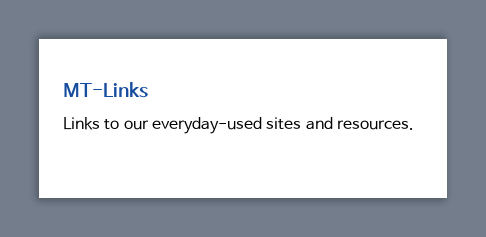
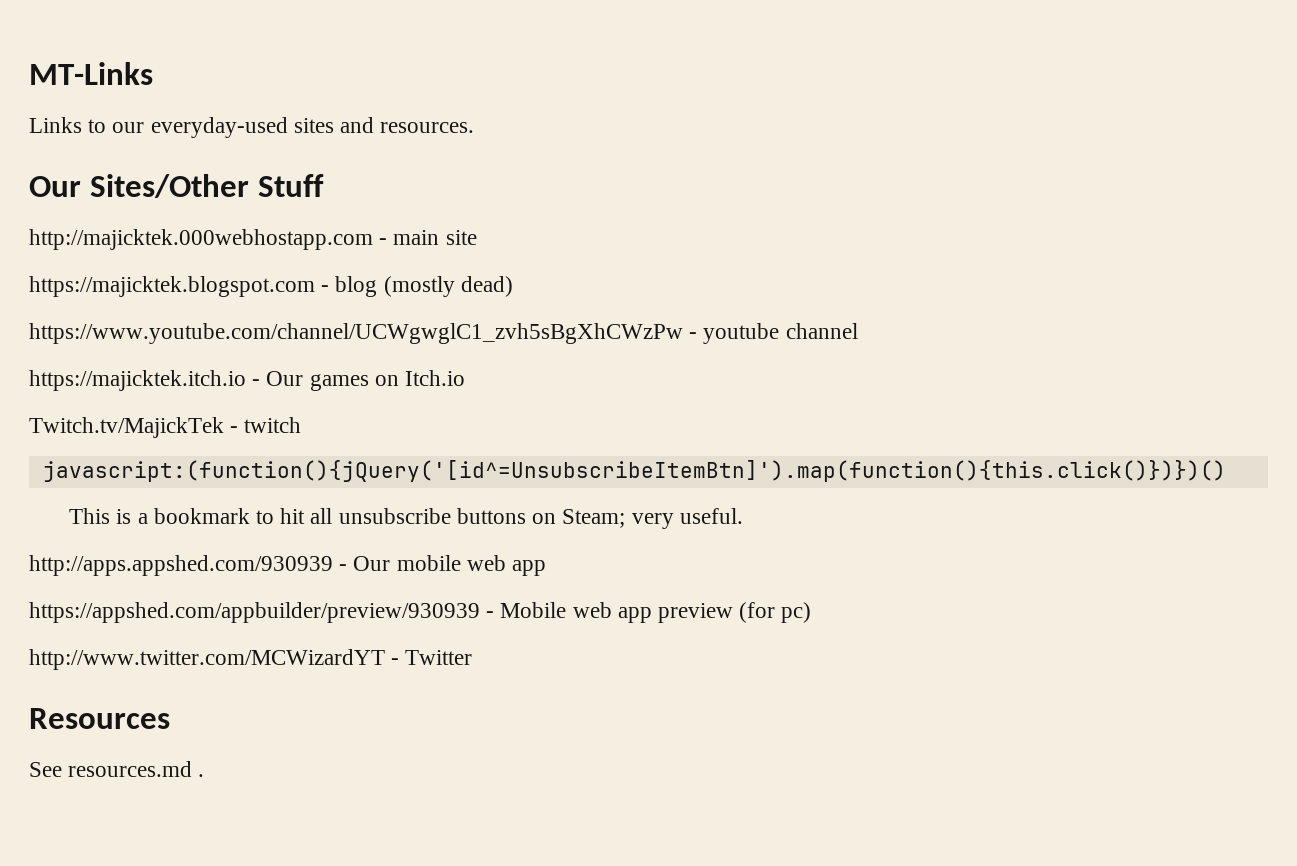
+ Our Sites/Other Stuff
+ http://majicktek.000webhostapp.com - main site
+ https://majicktek.blogspot.com - blog (mostly dead)
+ https://www.youtube.com/channel/UCWgwglC1_zvh5sBgXhCWzPw - youtube channel
+ https://majicktek.itch.io - Our games on Itch.io
+ Twitch.tv/MajickTek - twitch
+ javascript:(function(){jQuery('[id^=UnsubscribeItemBtn]').map(function(){this.click()})})()
+ This is a bookmark to hit all unsubscribe buttons on Steam; very useful.
+ http://apps.appshed.com/930939 - Our mobile web app
+ https://appshed.com/appbuilder/preview/930939 - Mobile web app preview (for pc)
+ http://www.twitter.com/MCWizardYT - Twitter
+ Resources
+ See resources.md .

